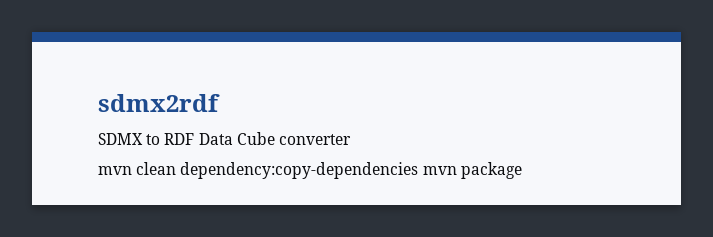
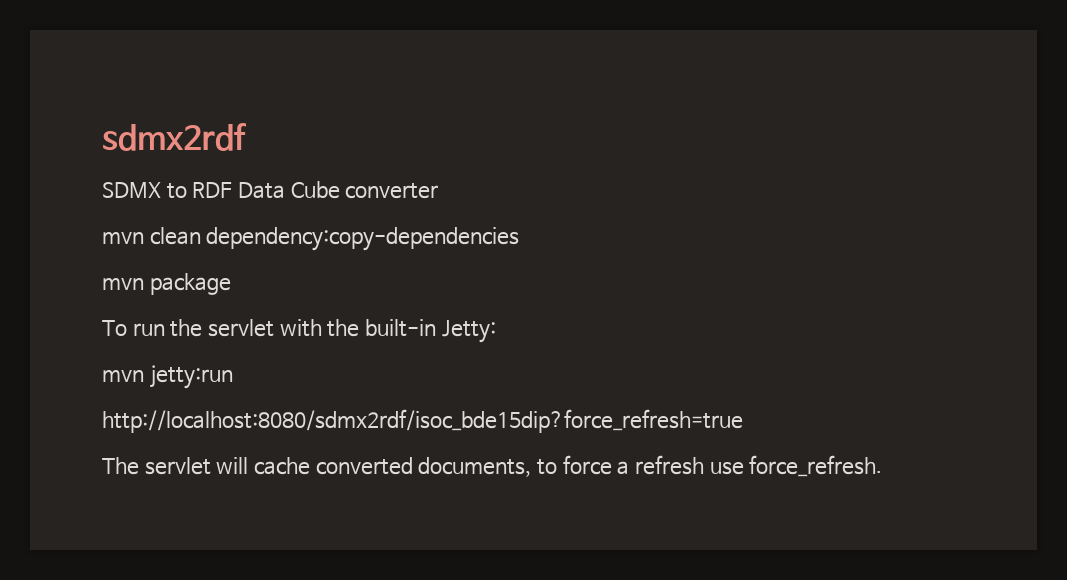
- mvn clean dependency:copy-dependencies mvn package
+ mvn clean dependency:copy-dependencies
+ mvn package
+ To run the servlet with the built-in Jetty:
+ mvn jetty:run
+ http://localhost:8080/sdmx2rdf/isoc_bde15dip?force_refresh=true
+ The servlet will cache converted documents, to force a refresh use force_refresh.

